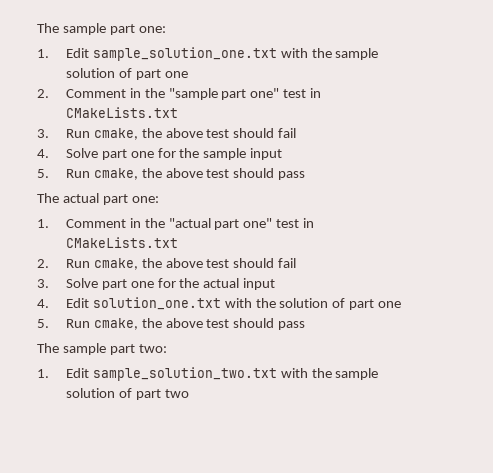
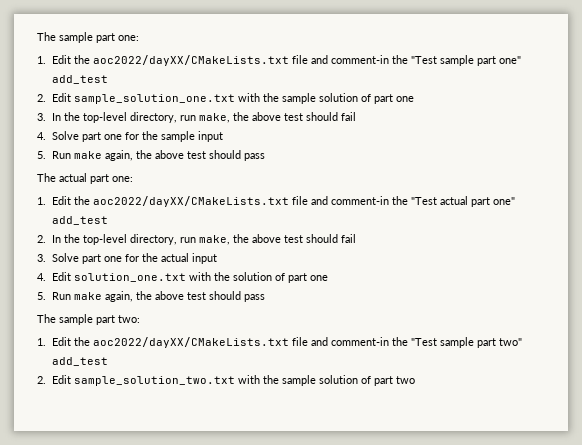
- 1. Edit sample_solution_one.txt with the sample solution of part one
+ 1. Edit the aoc2022/dayXX/CMakeLists.txt file and comment-in the "Test sample part one" add_test
+ 2. Edit sample_solution_one.txt with the sample solution of part one
- 2. Comment in the "sample part one" test in CMakeLists.txt
- 3. Run cmake, the above test should fail
+ 3. In the top-level directory, run make, the above test should fail
  4. Solve part one for the sample input
- 5. Run cmake, the above test should pass
+ 5. Run make again, the above test should pass
- 1. Comment in the "actual part one" test in CMakeLists.txt
- 2. Run cmake, the above test should fail
+ 1. Edit the aoc2022/dayXX/CMakeLists.txt file and comment-in the "Test actual part one" add_test
+ 2. In the top-level directory, run make, the above test should fail
  4. Edit solution_one.txt with the solution of part one
- 5. Run cmake, the above test should pass
+ 5. Run make again, the above test should pass
- 1. Edit sample_solution_two.txt with the sample solution of part two
+ 1. Edit the aoc2022/dayXX/CMakeLists.txt file and comment-in the "Test sample part two" add_test
+ 2. Edit sample_solution_two.txt with the sample solution of part two

